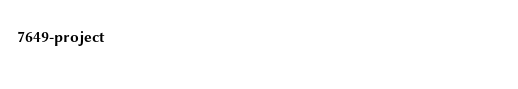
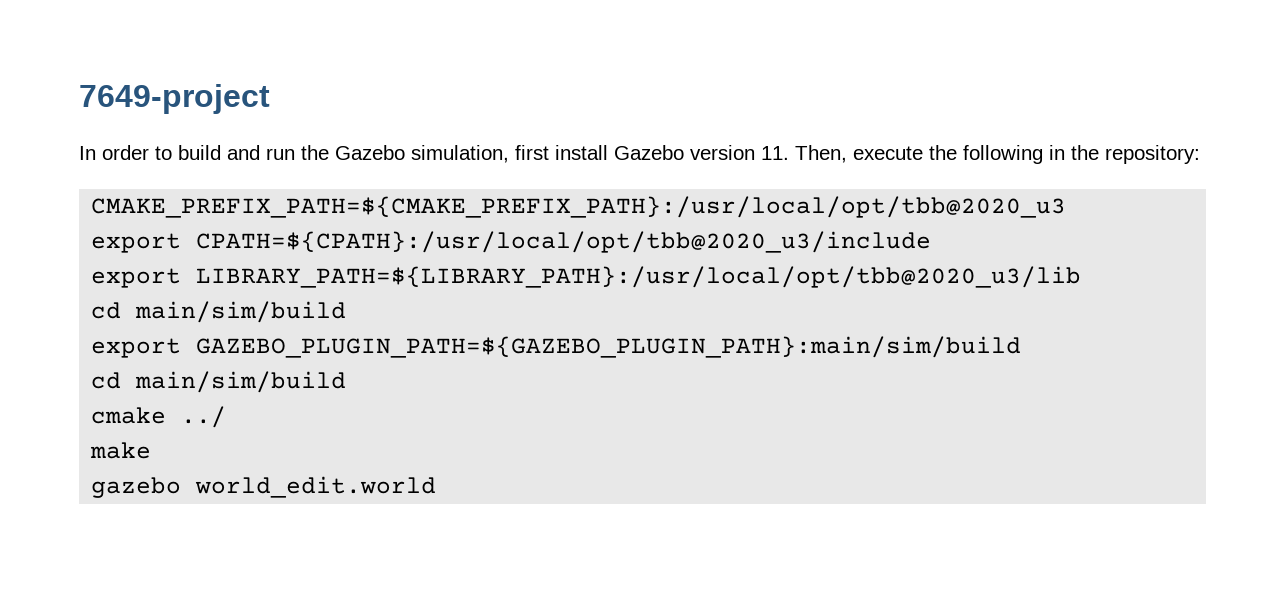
+ In order to build and run the Gazebo simulation, first install Gazebo version 11. Then, execute the following in the repository:
+ CMAKE_PREFIX_PATH=${CMAKE_PREFIX_PATH}:/usr/local/opt/tbb@2020_u3
+ export CPATH=${CPATH}:/usr/local/opt/tbb@2020_u3/include
+ export LIBRARY_PATH=${LIBRARY_PATH}:/usr/local/opt/tbb@2020_u3/lib
+ cd main/sim/build
+ export GAZEBO_PLUGIN_PATH=${GAZEBO_PLUGIN_PATH}:main/sim/build
+ cd main/sim/build
+ cmake ../
+ make
+ gazebo world_edit.world

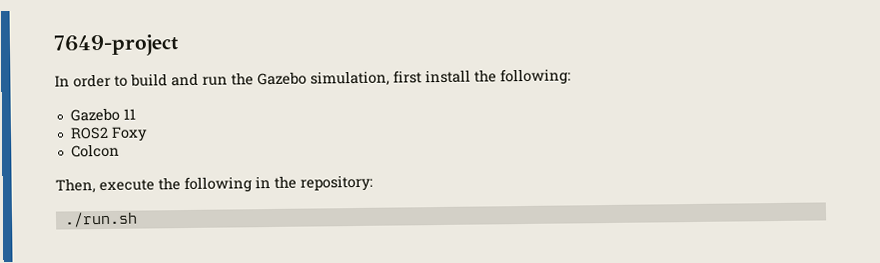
- In order to build and run the Gazebo simulation, first install Gazebo version 11. Then, execute the following in the repository:
+ In order to build and run the Gazebo simulation, first install the following:
+ Gazebo 11
+ ROS2 Foxy
+ Colcon
+ Then, execute the following in the repository:
- CMAKE_PREFIX_PATH=${CMAKE_PREFIX_PATH}:/usr/local/opt/tbb@2020_u3
- export CPATH=${CPATH}:/usr/local/opt/tbb@2020_u3/include
- export LIBRARY_PATH=${LIBRARY_PATH}:/usr/local/opt/tbb@2020_u3/lib
- cd main/sim/build
- export GAZEBO_PLUGIN_PATH=${GAZEBO_PLUGIN_PATH}:main/sim/build
- cd main/sim/build
- cmake ../
- make
- gazebo world_edit.world
+ ./run.sh

